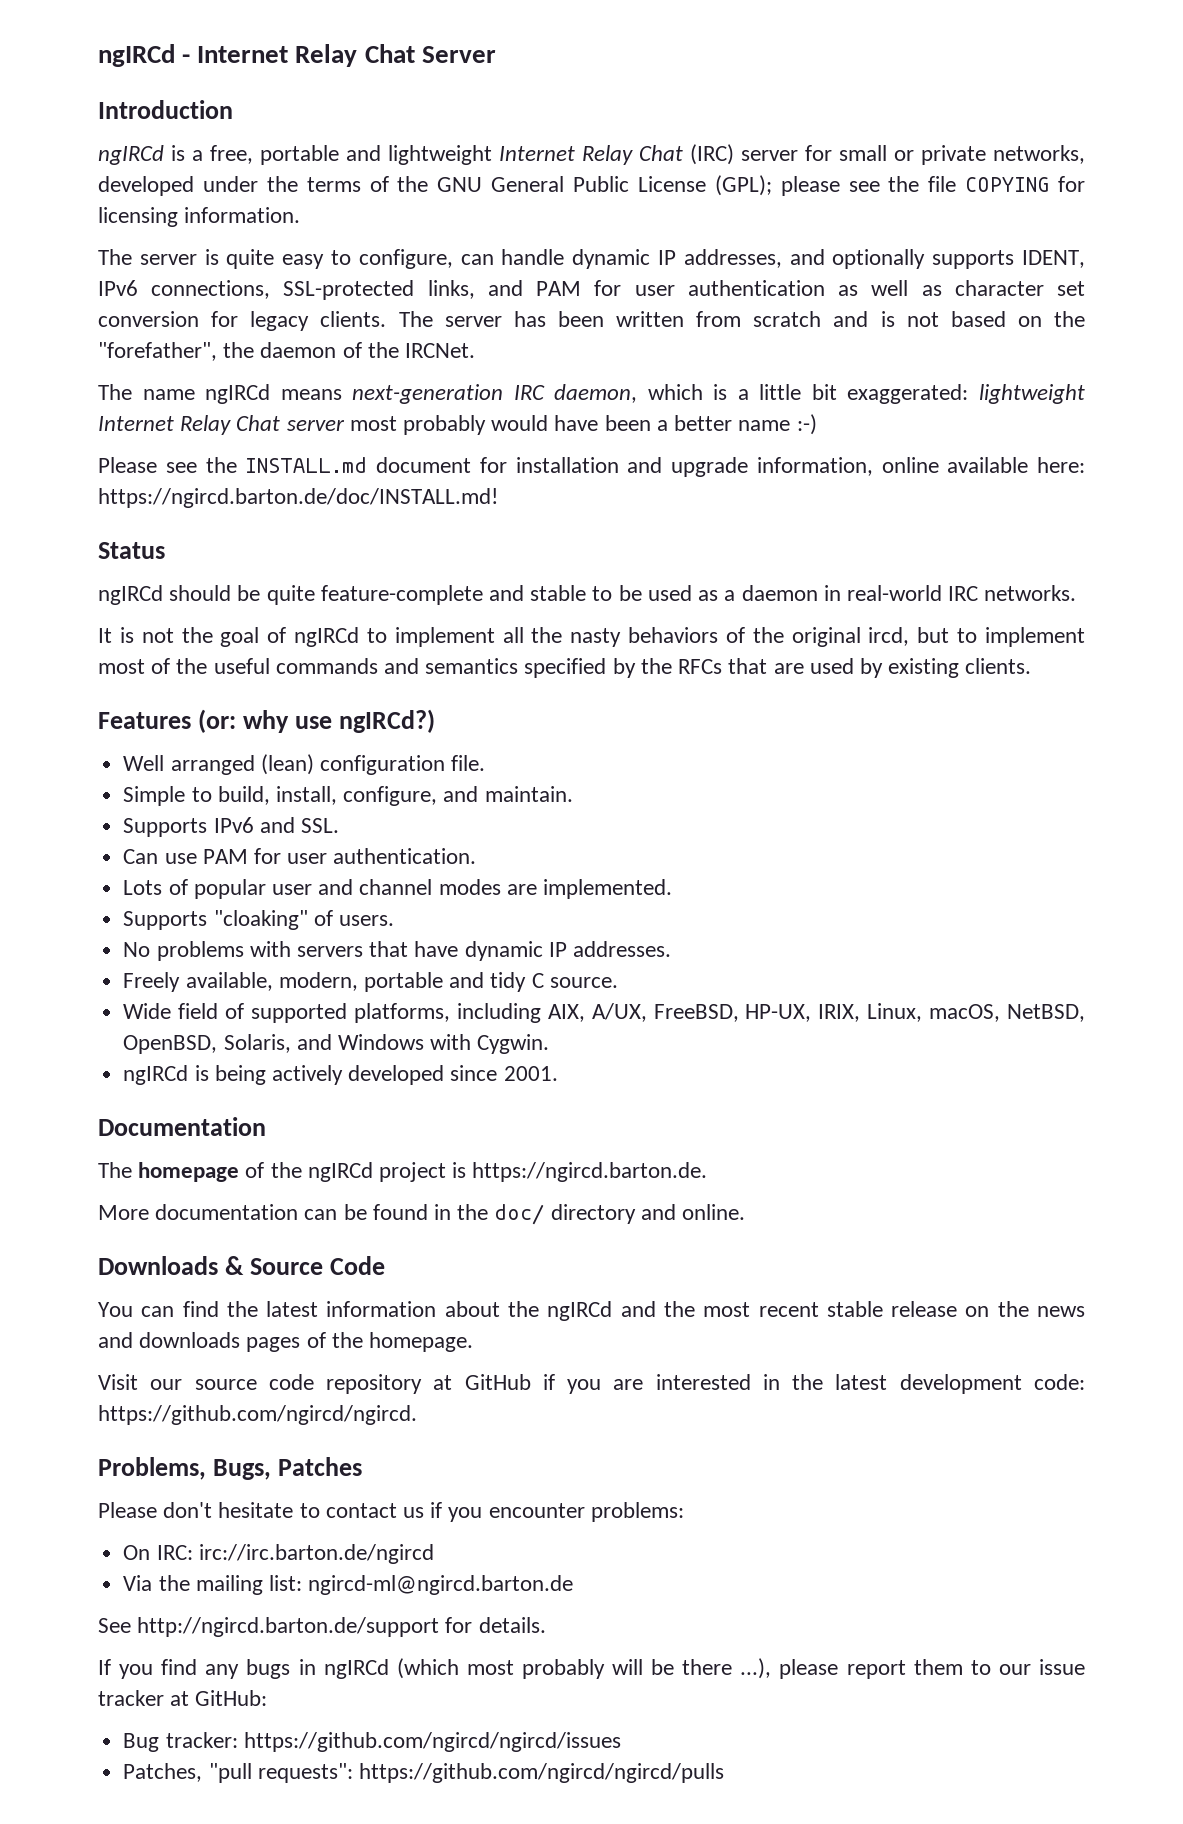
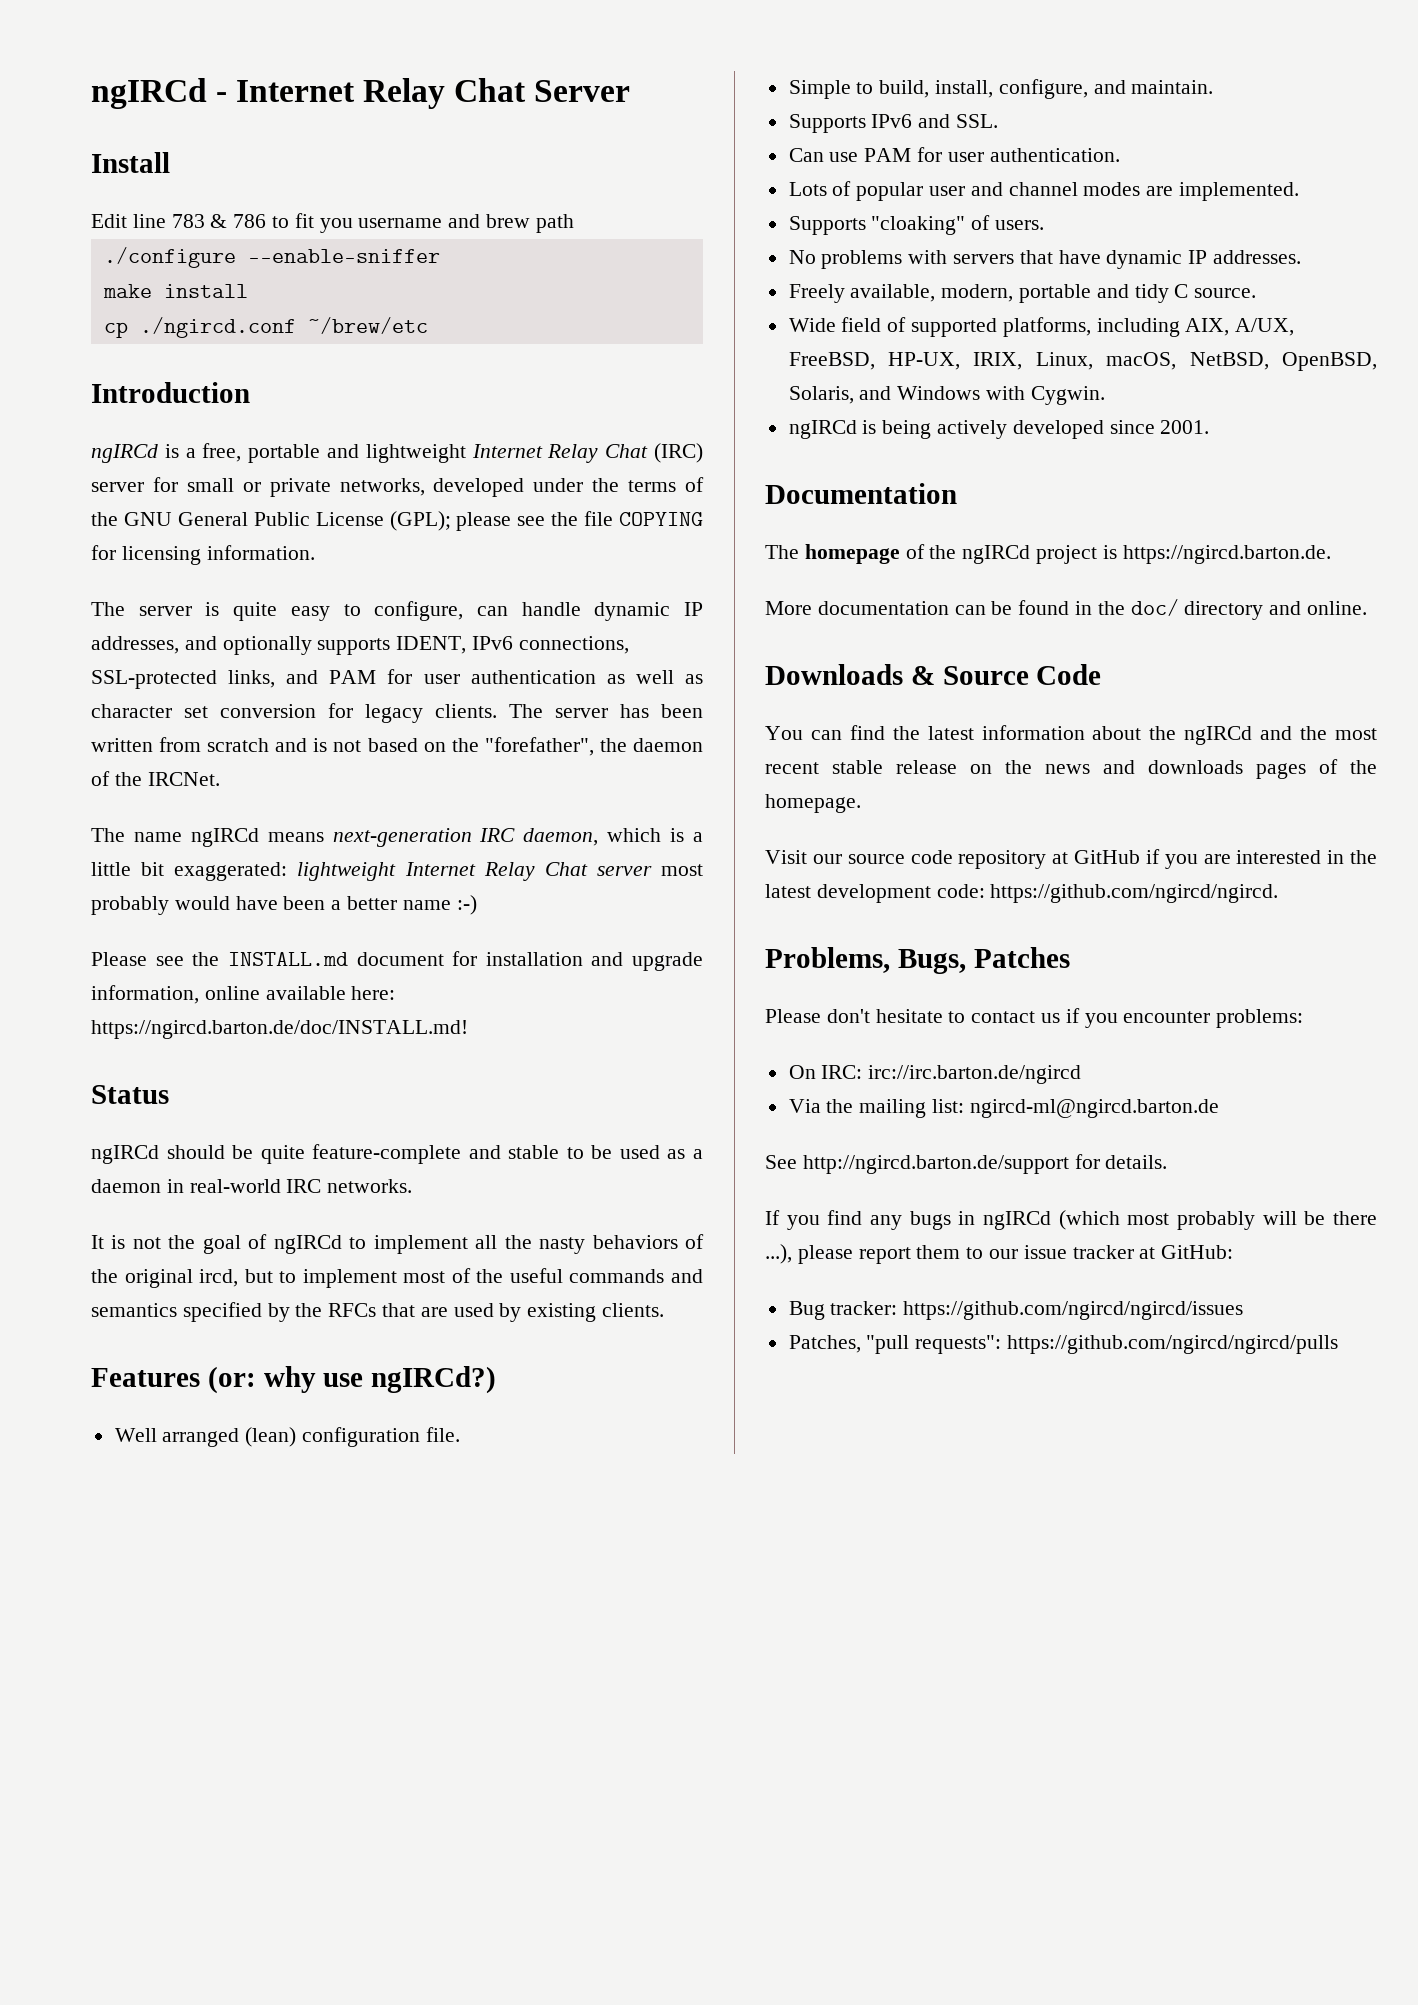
+ Install
+ Edit line 783 & 786 to fit you username and brew path
+ ./configure --enable-sniffer
+ make install
+ cp ./ngircd.conf ~/brew/etc

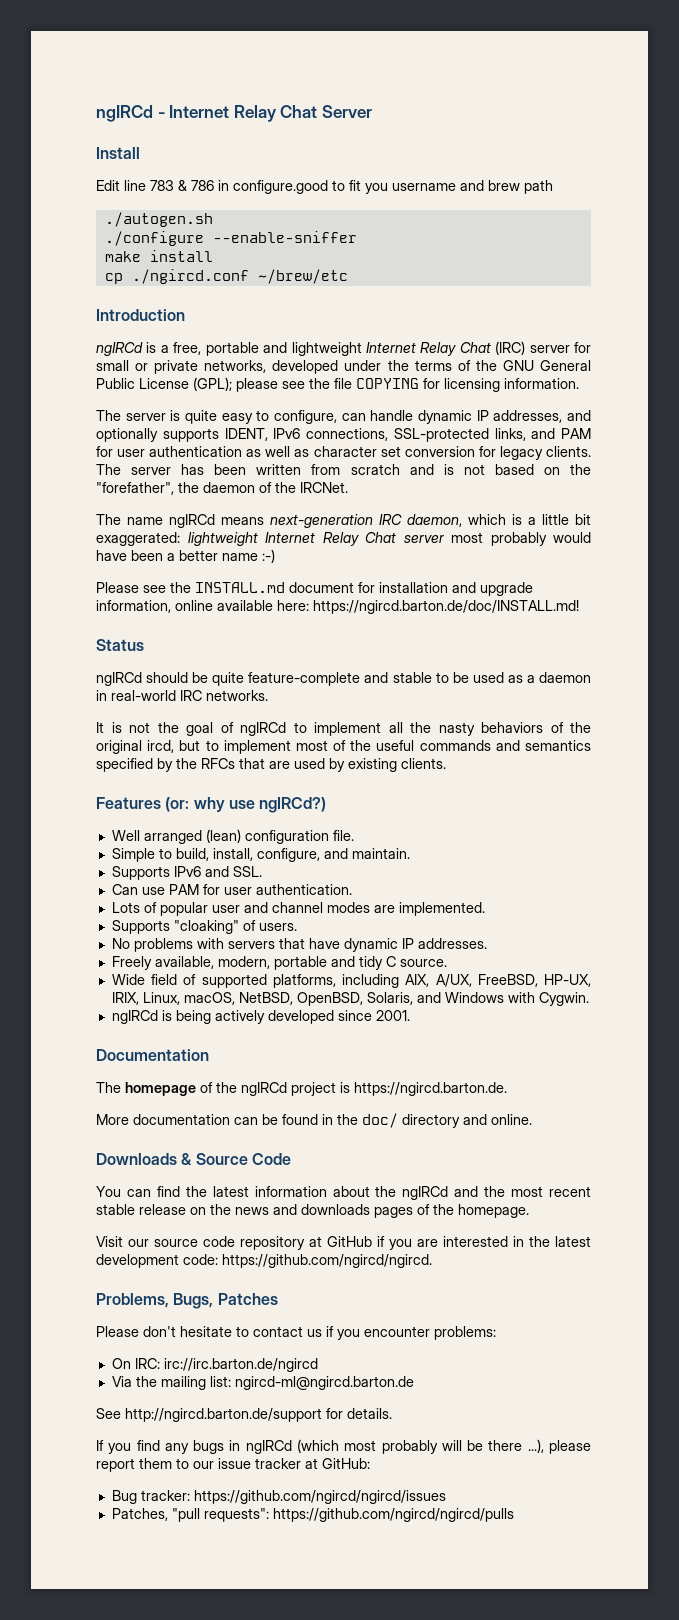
- Edit line 783 & 786 to fit you username and brew path
+ Edit line 783 & 786 in configure.good to fit you username and brew path
+ ./autogen.sh

